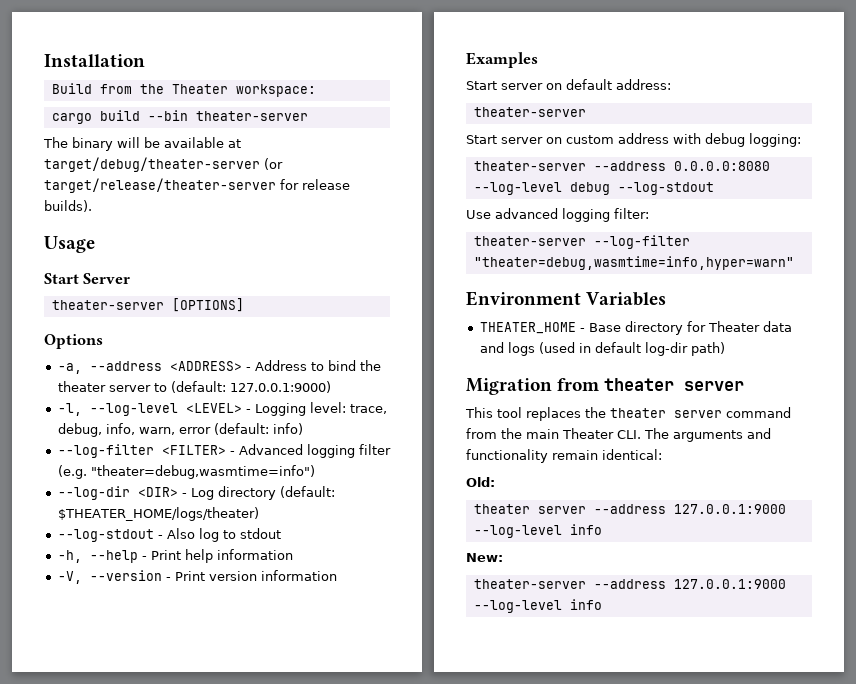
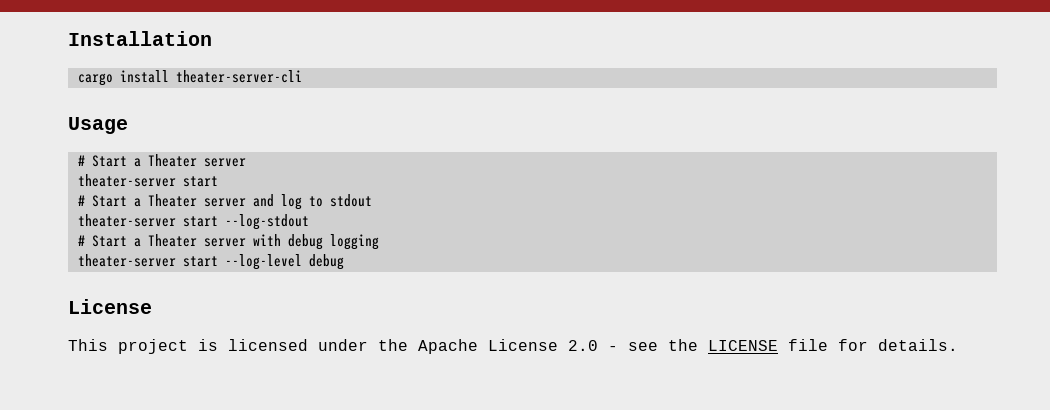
- Build from the Theater workspace:
- cargo build --bin theater-server
- The binary will be available at target/debug/theater-server (or target/release/theater-server for release builds).
+ cargo install theater-server-cli
  Usage
- Start Server
- theater-server [OPTIONS]
- Options
- -a, --address <ADDRESS> - Address to bind the theater server to (default: 127.0.0.1:9000)
- -l, --log-level <LEVEL> - Logging level: trace, debug, info, warn, error (default: info)
- --log-filter <FILTER> - Advanced logging filter (e.g. "theater=debug,wasmtime=info")
- --log-dir <DIR> - Log directory (default: $THEATER_HOME/logs/theater)
- --log-stdout - Also log to stdout
- -h, --help - Print help information
- -V, --version - Print version information
- Examples
- Start server on default address:
- theater-server
- Start server on custom address with debug logging:
- theater-server --address 0.0.0.0:8080 --log-level debug --log-stdout
- Use advanced logging filter:
- theater-server --log-filter "theater=debug,wasmtime=info,hyper=warn"
- Environment Variables
- THEATER_HOME - Base directory for Theater data and logs (used in default log-dir path)
- Migration from theater server
- This tool replaces the theater server command from the main Theater CLI. The arguments and functionality remain identical:
- Old:
- theater server --address 127.0.0.1:9000 --log-level info
- New:
- theater-server --address 127.0.0.1:9000 --log-level info
+ # Start a Theater server
+ theater-server start
+ # Start a Theater server and log to stdout
+ theater-server start --log-stdout
+ # Start a Theater server with debug logging
+ theater-server start --log-level debug
+ License
+ This project is licensed under the Apache License 2.0 - see the LICENSE file for details.

